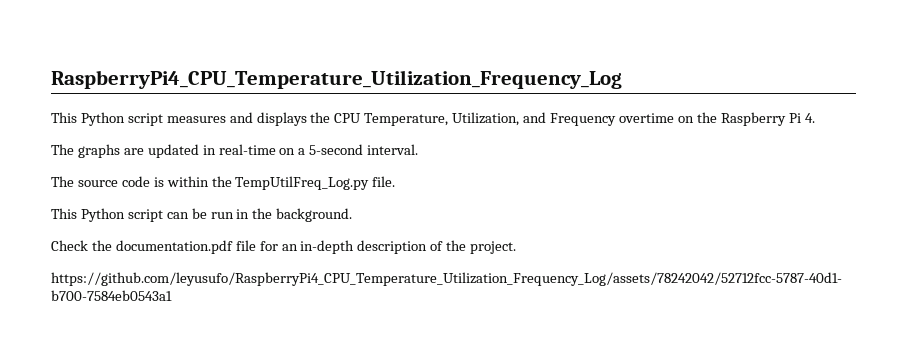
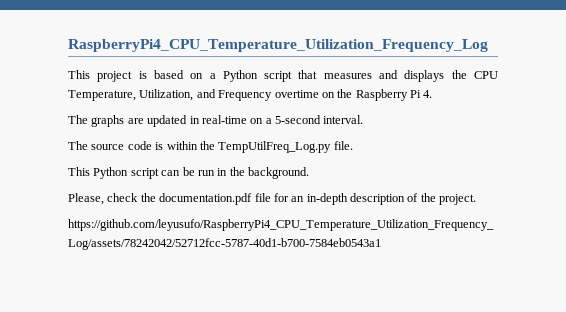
- This Python script measures and displays the CPU Temperature, Utilization, and Frequency overtime on the Raspberry Pi 4.
+ This project is based on a Python script that measures and displays the CPU Temperature, Utilization, and Frequency overtime on the Raspberry Pi 4.
- Check the documentation.pdf file for an in-depth description of the project.
+ Please, check the documentation.pdf file for an in-depth description of the project.

